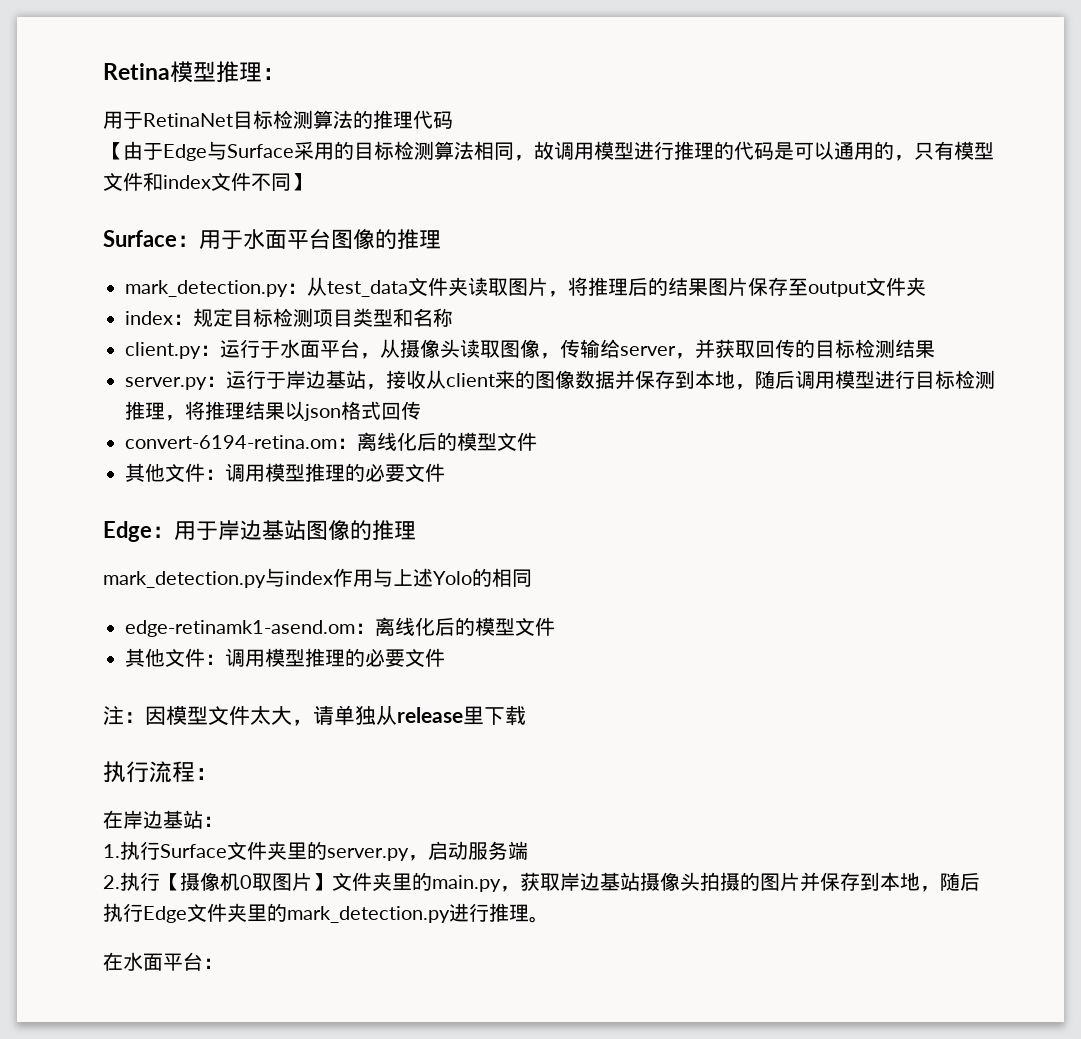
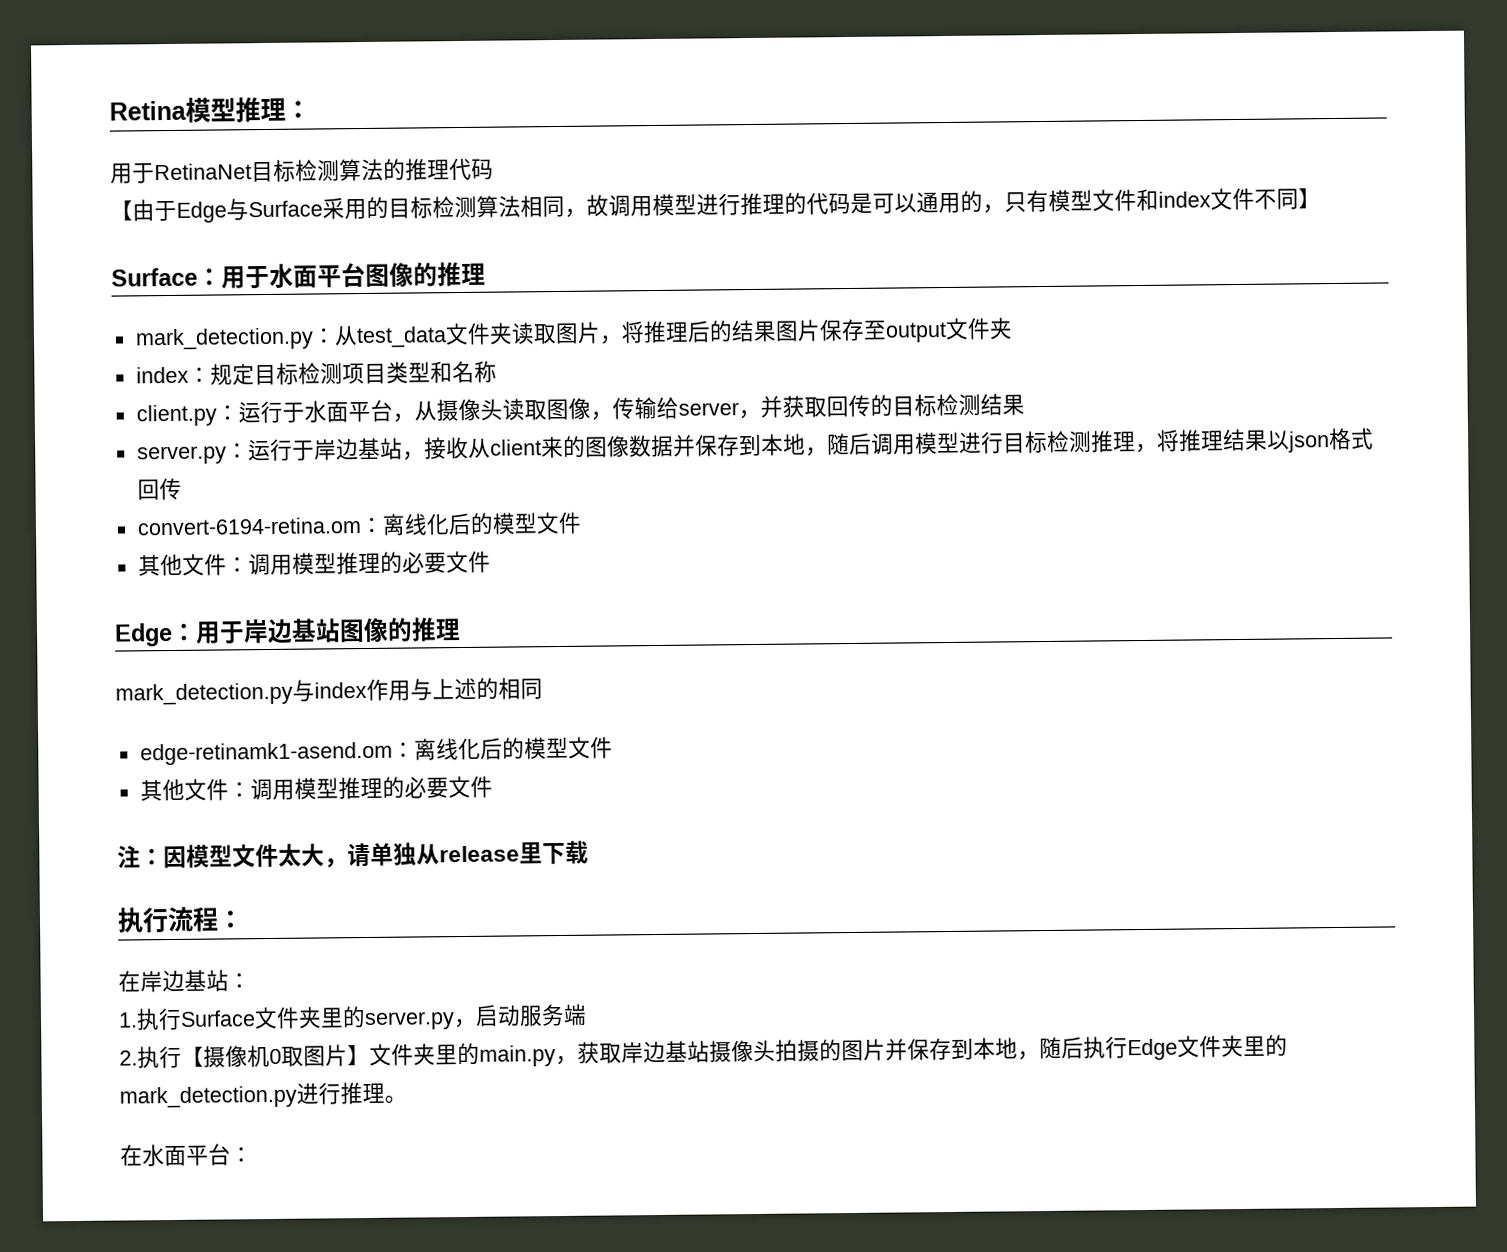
- mark_detection.py与index作用与上述Yolo的相同
+ mark_detection.py与index作用与上述的相同

